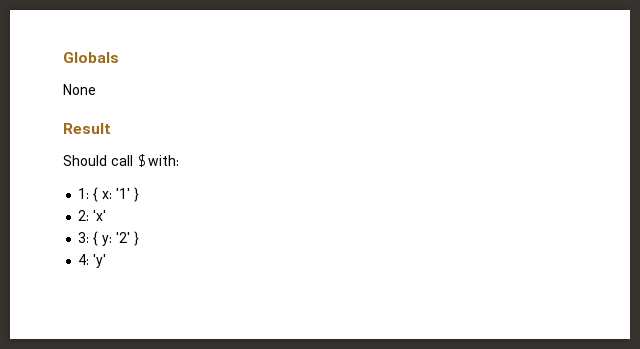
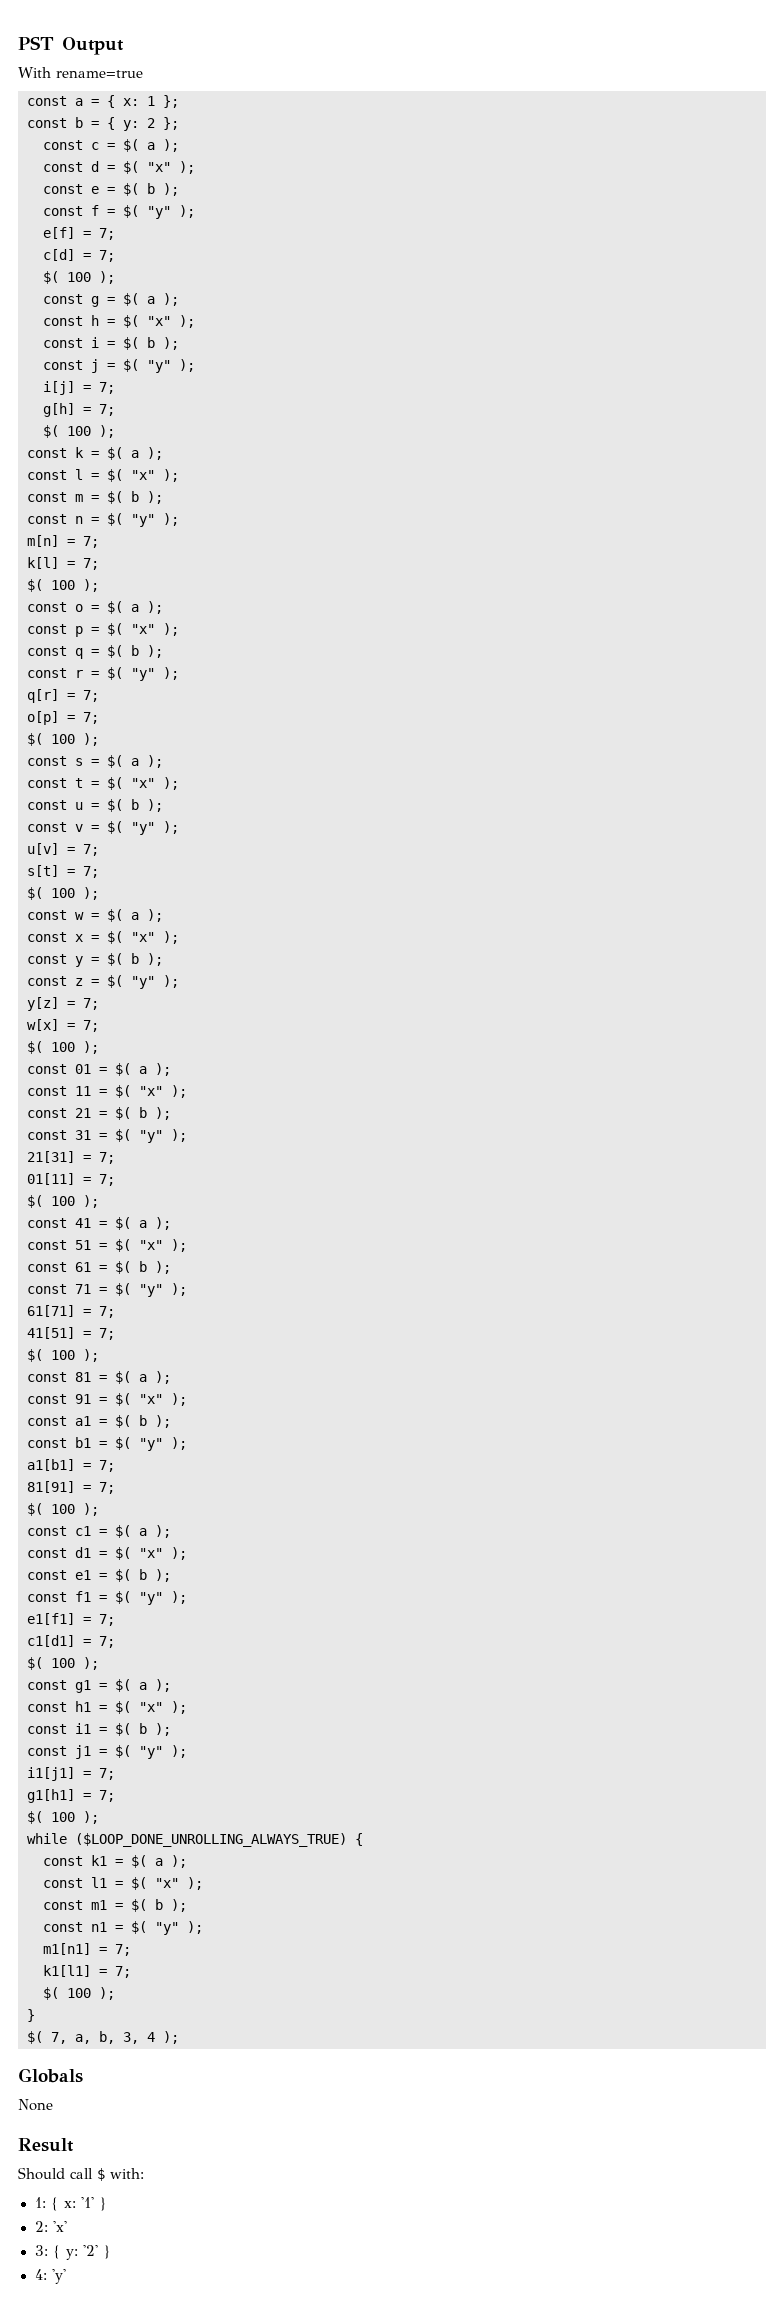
+ PST Output
+ With rename=true
+ const a = { x: 1 };
+ const b = { y: 2 };
+ const c = $( a );
+ const d = $( "x" );
+ const e = $( b );
+ const f = $( "y" );
+ e[f] = 7;
+ c[d] = 7;
+ $( 100 );
+ const g = $( a );
+ const h = $( "x" );
+ const i = $( b );
+ const j = $( "y" );
+ i[j] = 7;
+ g[h] = 7;
+ $( 100 );
+ const k = $( a );
+ const l = $( "x" );
+ const m = $( b );
+ const n = $( "y" );
+ m[n] = 7;
+ k[l] = 7;
+ $( 100 );
+ const o = $( a );
+ const p = $( "x" );
+ const q = $( b );
+ const r = $( "y" );
+ q[r] = 7;
+ o[p] = 7;
+ $( 100 );
+ const s = $( a );
+ const t = $( "x" );
+ const u = $( b );
+ const v = $( "y" );
+ u[v] = 7;
+ s[t] = 7;
+ $( 100 );
+ const w = $( a );
+ const x = $( "x" );
+ const y = $( b );
+ const z = $( "y" );
+ y[z] = 7;
+ w[x] = 7;
+ $( 100 );
+ const 01 = $( a );
+ const 11 = $( "x" );
+ const 21 = $( b );
+ const 31 = $( "y" );
+ 21[31] = 7;
+ 01[11] = 7;
+ $( 100 );
+ const 41 = $( a );
+ const 51 = $( "x" );
+ const 61 = $( b );
+ const 71 = $( "y" );
+ 61[71] = 7;
+ 41[51] = 7;
+ $( 100 );
+ const 81 = $( a );
+ const 91 = $( "x" );
+ const a1 = $( b );
+ const b1 = $( "y" );
+ a1[b1] = 7;
+ 81[91] = 7;
+ $( 100 );
+ const c1 = $( a );
+ const d1 = $( "x" );
+ const e1 = $( b );
+ const f1 = $( "y" );
+ e1[f1] = 7;
+ c1[d1] = 7;
+ $( 100 );
+ const g1 = $( a );
+ const h1 = $( "x" );
+ const i1 = $( b );
+ const j1 = $( "y" );
+ i1[j1] = 7;
+ g1[h1] = 7;
+ $( 100 );
+ while ($LOOP_DONE_UNROLLING_ALWAYS_TRUE) {
+ const k1 = $( a );
+ const l1 = $( "x" );
+ const m1 = $( b );
+ const n1 = $( "y" );
+ m1[n1] = 7;
+ k1[l1] = 7;
+ $( 100 );
+ }
+ $( 7, a, b, 3, 4 );

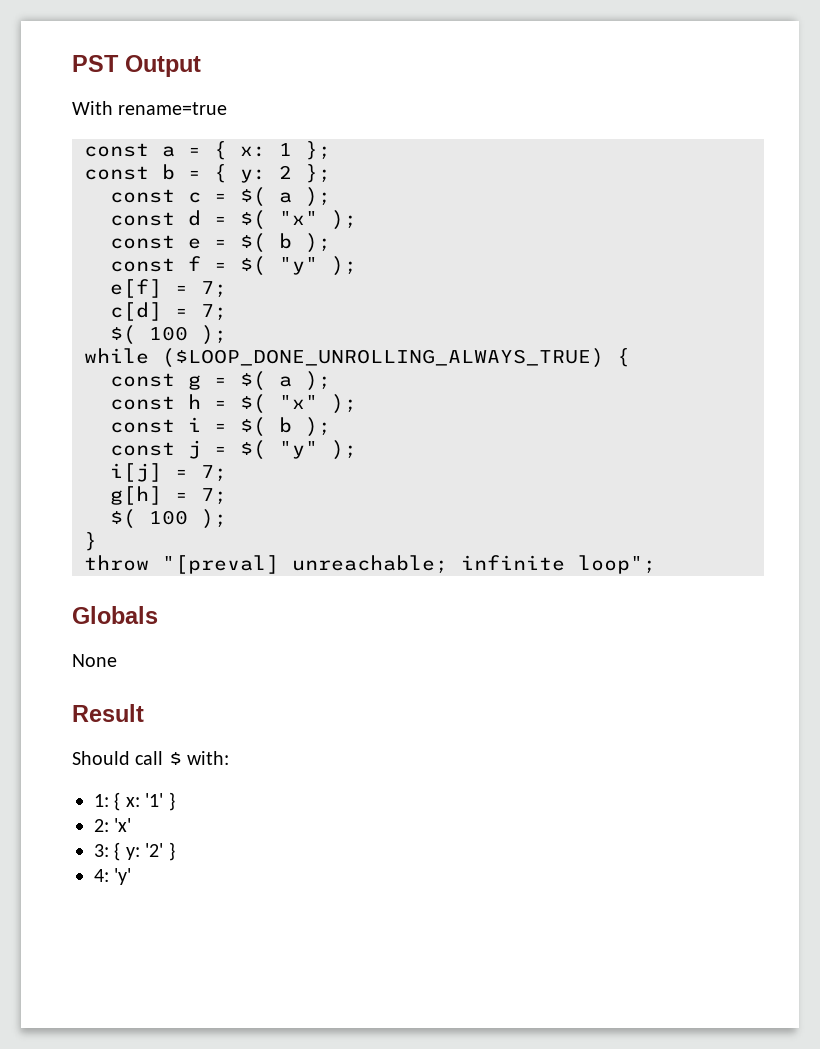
+ while ($LOOP_DONE_UNROLLING_ALWAYS_TRUE) {
  g[h] = 7;
  $( 100 );
- const k = $( a );
- const l = $( "x" );
- const m = $( b );
- const n = $( "y" );
- m[n] = 7;
- k[l] = 7;
- $( 100 );
- const o = $( a );
- const p = $( "x" );
- const q = $( b );
- const r = $( "y" );
- q[r] = 7;
- o[p] = 7;
- $( 100 );
- const s = $( a );
- const t = $( "x" );
- const u = $( b );
- const v = $( "y" );
- u[v] = 7;
- s[t] = 7;
- $( 100 );
- const w = $( a );
- const x = $( "x" );
- const y = $( b );
- const z = $( "y" );
- y[z] = 7;
- w[x] = 7;
- $( 100 );
- const 01 = $( a );
- const 11 = $( "x" );
- const 21 = $( b );
- const 31 = $( "y" );
- 21[31] = 7;
- 01[11] = 7;
- $( 100 );
- const 41 = $( a );
- const 51 = $( "x" );
- const 61 = $( b );
- const 71 = $( "y" );
- 61[71] = 7;
- 41[51] = 7;
- $( 100 );
- const 81 = $( a );
- const 91 = $( "x" );
- const a1 = $( b );
- const b1 = $( "y" );
- a1[b1] = 7;
- 81[91] = 7;
- $( 100 );
- const c1 = $( a );
- const d1 = $( "x" );
- const e1 = $( b );
- const f1 = $( "y" );
- e1[f1] = 7;
- c1[d1] = 7;
- $( 100 );
- const g1 = $( a );
- const h1 = $( "x" );
- const i1 = $( b );
- const j1 = $( "y" );
- i1[j1] = 7;
- g1[h1] = 7;
- $( 100 );
- while ($LOOP_DONE_UNROLLING_ALWAYS_TRUE) {
- const k1 = $( a );
- const l1 = $( "x" );
- const m1 = $( b );
- const n1 = $( "y" );
- m1[n1] = 7;
- k1[l1] = 7;
- $( 100 );
  }
- $( 7, a, b, 3, 4 );
+ throw "[preval] unreachable; infinite loop";

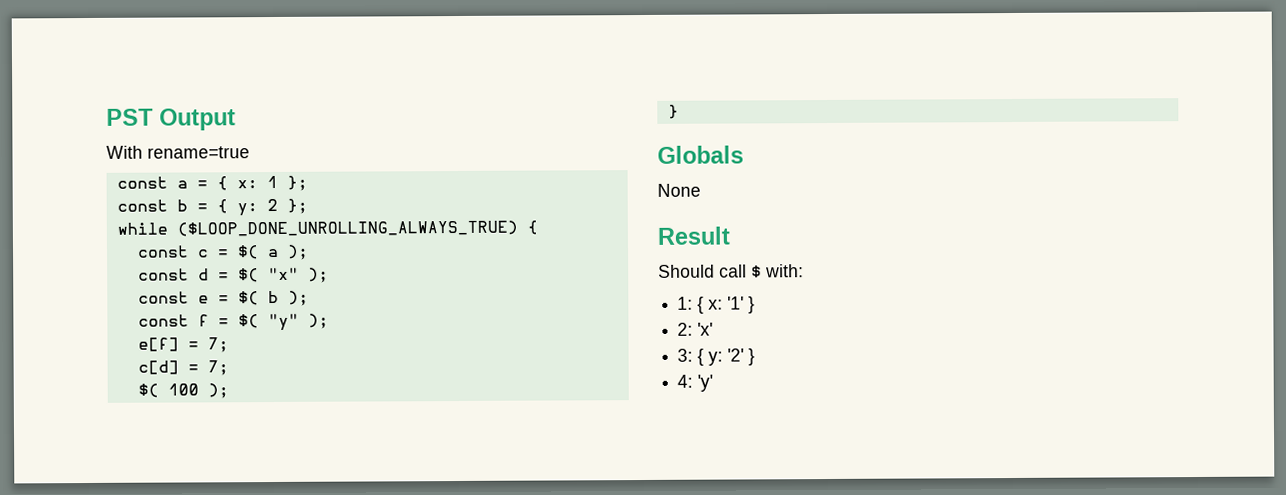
+ while ($LOOP_DONE_UNROLLING_ALWAYS_TRUE) {
  c[d] = 7;
  $( 100 );
- while ($LOOP_DONE_UNROLLING_ALWAYS_TRUE) {
- const g = $( a );
- const h = $( "x" );
- const i = $( b );
- const j = $( "y" );
- i[j] = 7;
- g[h] = 7;
- $( 100 );
  }
- throw "[preval] unreachable; infinite loop";

